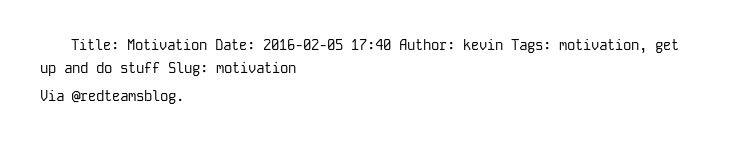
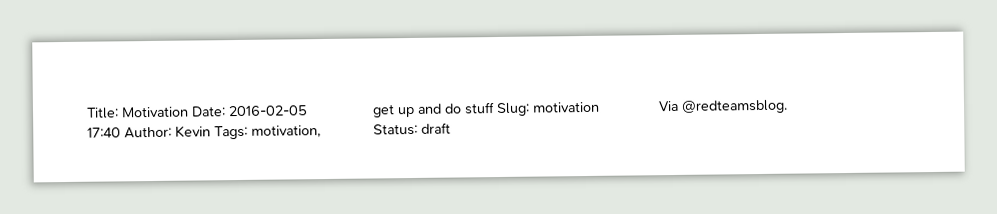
- Title: Motivation Date: 2016-02-05 17:40 Author: kevin Tags: motivation, get up and do stuff Slug: motivation
+ Title: Motivation Date: 2016-02-05 17:40 Author: Kevin Tags: motivation, get up and do stuff Slug: motivation Status: draft

